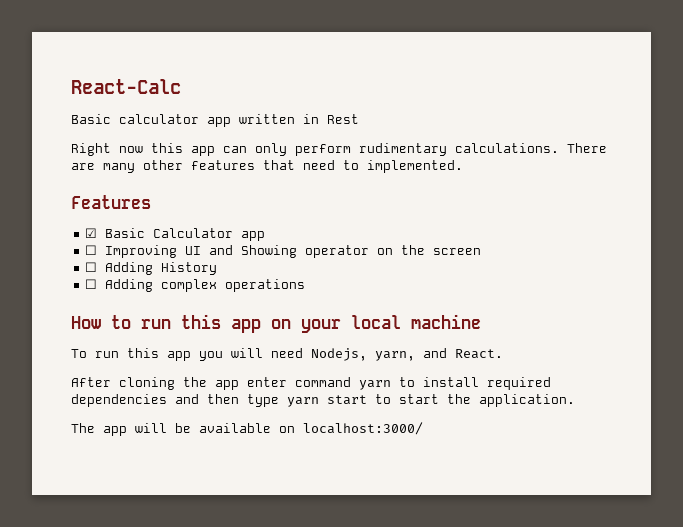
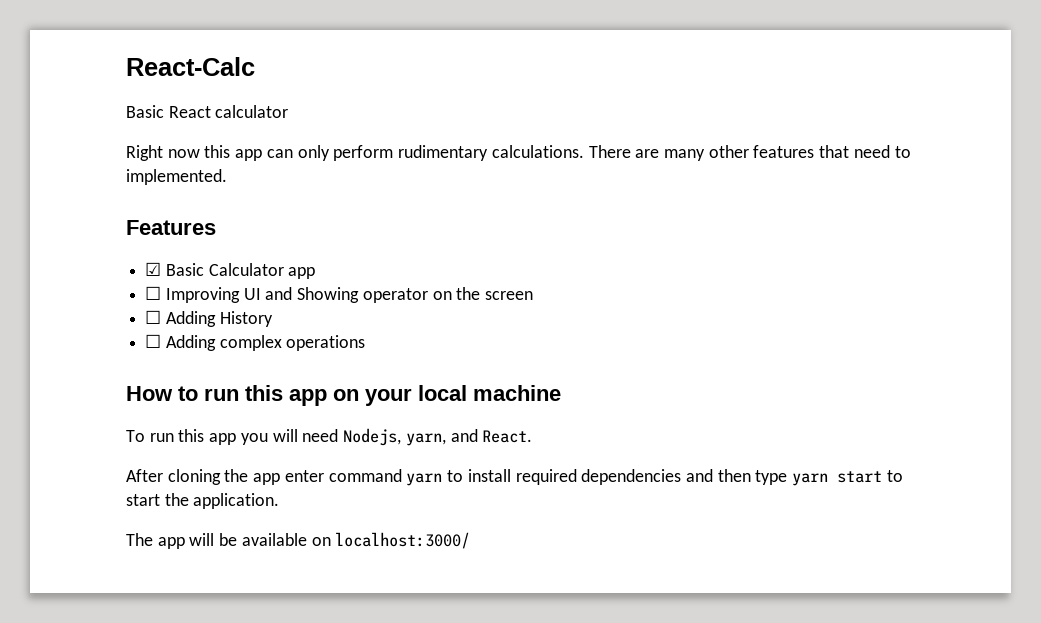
- Basic calculator app written in Rest
+ Basic React calculator

